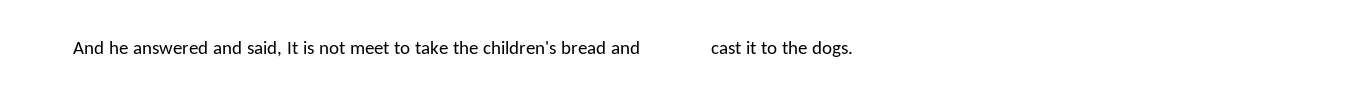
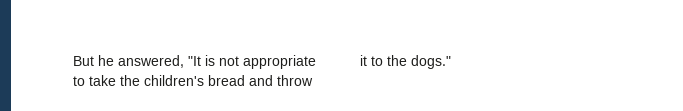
- And he answered and said, It is not meet to take the children's bread and cast it to the dogs.
+ But he answered, "It is not appropriate to take the children's bread and throw it to the dogs."

